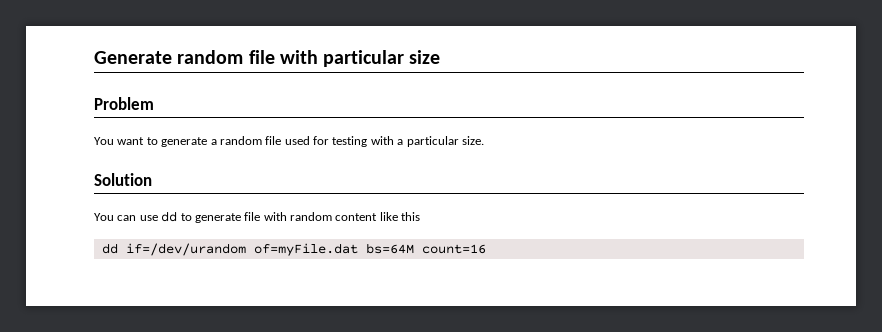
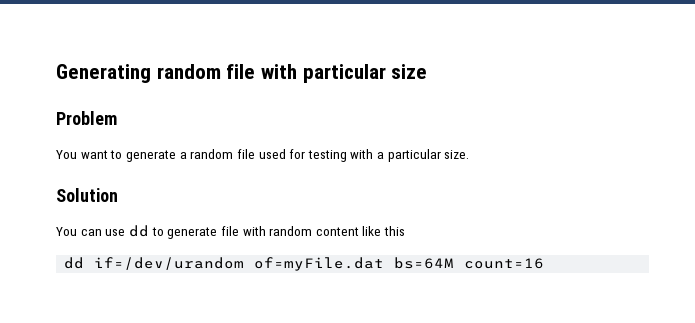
- Generate random file with particular size
+ Generating random file with particular size

